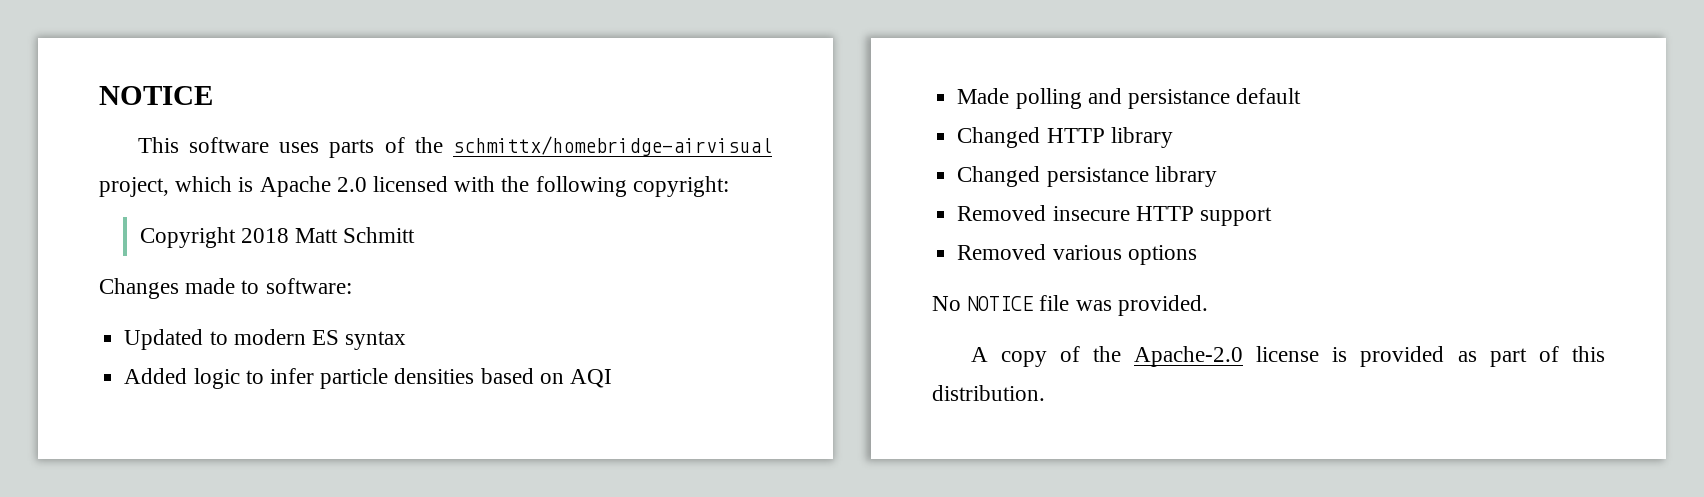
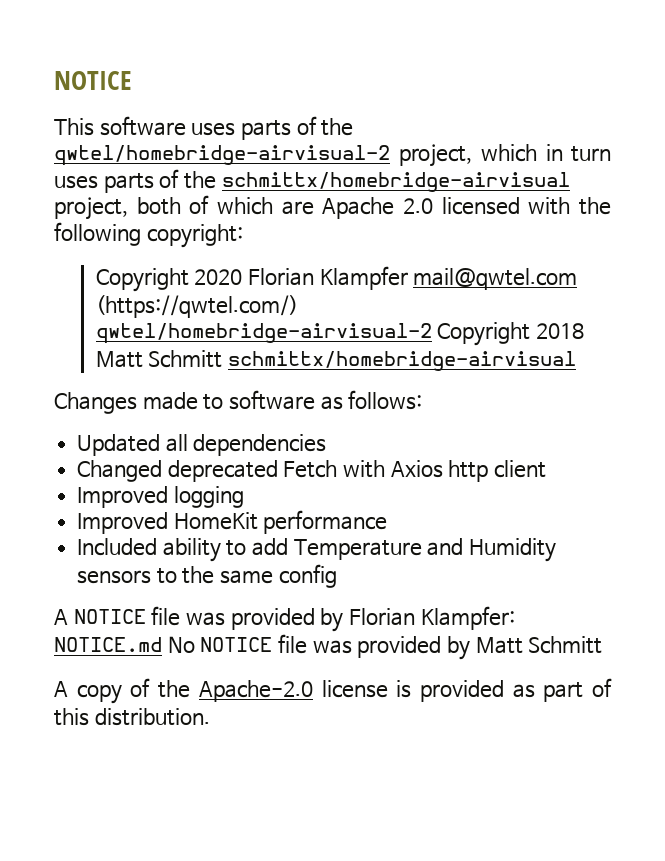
- This software uses parts of the schmittx/homebridge-airvisual project, which is Apache 2.0 licensed with the following copyright:
+ This software uses parts of the qwtel/homebridge-airvisual-2 project, which in turn uses parts of the schmittx/homebridge-airvisual project, both of which are Apache 2.0 licensed with the following copyright:
- Copyright 2018 Matt Schmitt
+ Copyright 2020 Florian Klampfer mail@qwtel.com (https://qwtel.com/) qwtel/homebridge-airvisual-2 Copyright 2018 Matt Schmitt schmittx/homebridge-airvisual
- Changes made to software:
- Updated to modern ES syntax
- Added logic to infer particle densities based on AQI
- Made polling and persistance default
- Changed HTTP library
- Changed persistance library
- Removed insecure HTTP support
- Removed various options
- No NOTICE file was provided.
+ Changes made to software as follows:
+ Updated all dependencies
+ Changed deprecated Fetch with Axios http client
+ Improved logging
+ Improved HomeKit performance
+ Included ability to add Temperature and Humidity sensors to the same config
+ A NOTICE file was provided by Florian Klampfer: NOTICE.md No NOTICE file was provided by Matt Schmitt

